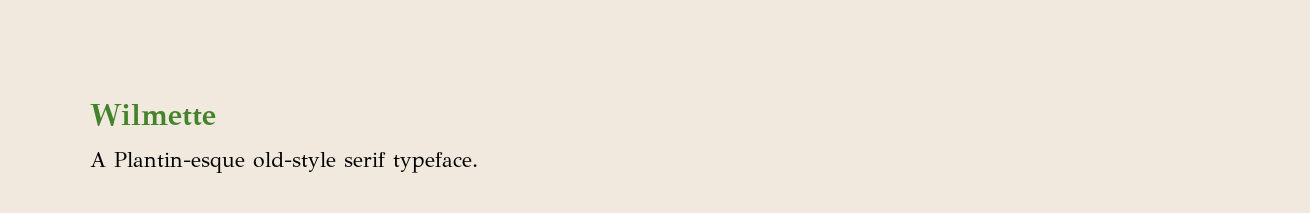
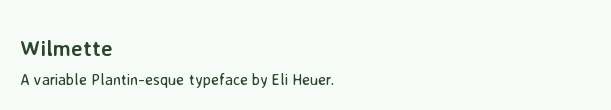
- A Plantin-esque old-style serif typeface.
+ A variable Plantin-esque typeface by Eli Heuer.

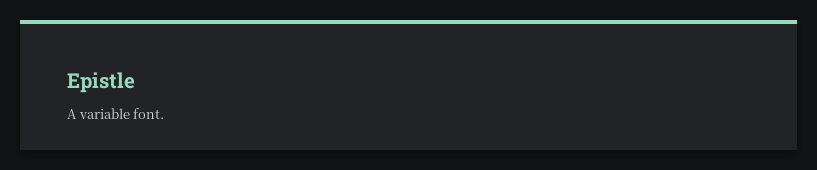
- Wilmette
+ Epistle
- A variable Plantin-esque typeface by Eli Heuer.
+ A variable font.

